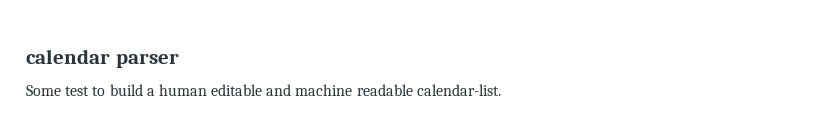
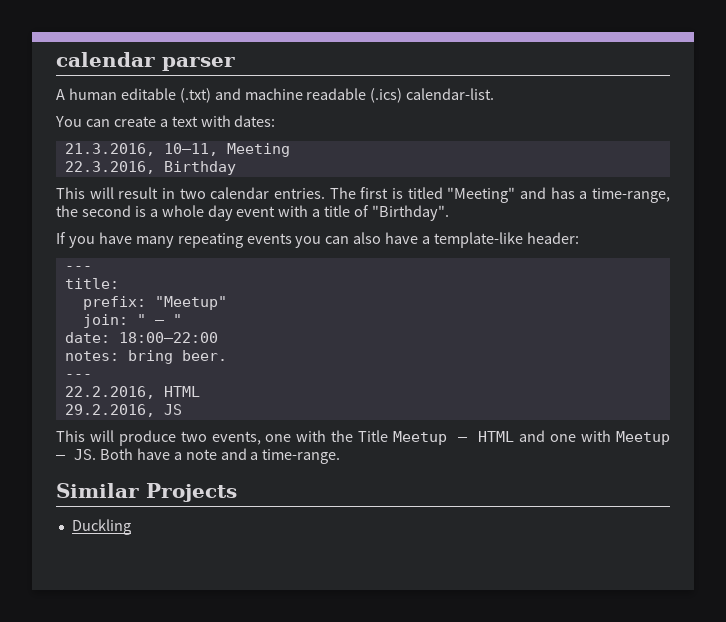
- Some test to build a human editable and machine readable calendar-list.
+ A human editable (.txt) and machine readable (.ics) calendar-list.
+ You can create a text with dates:
+ 21.3.2016, 10–11, Meeting
+ 22.3.2016, Birthday
+ This will result in two calendar entries. The first is titled "Meeting" and has a time-range, the second is a whole day event with a title of "Birthday".
+ If you have many repeating events you can also have a template-like header:
+ ---
+ title:
+ prefix: "Meetup"
+ join: " – "
+ date: 18:00–22:00
+ notes: bring beer.
+ ---
+ 22.2.2016, HTML
+ 29.2.2016, JS
+ This will produce two events, one with the Title Meetup – HTML and one with Meetup – JS. Both have a note and a time-range.
+ Similar Projects
+ Duckling

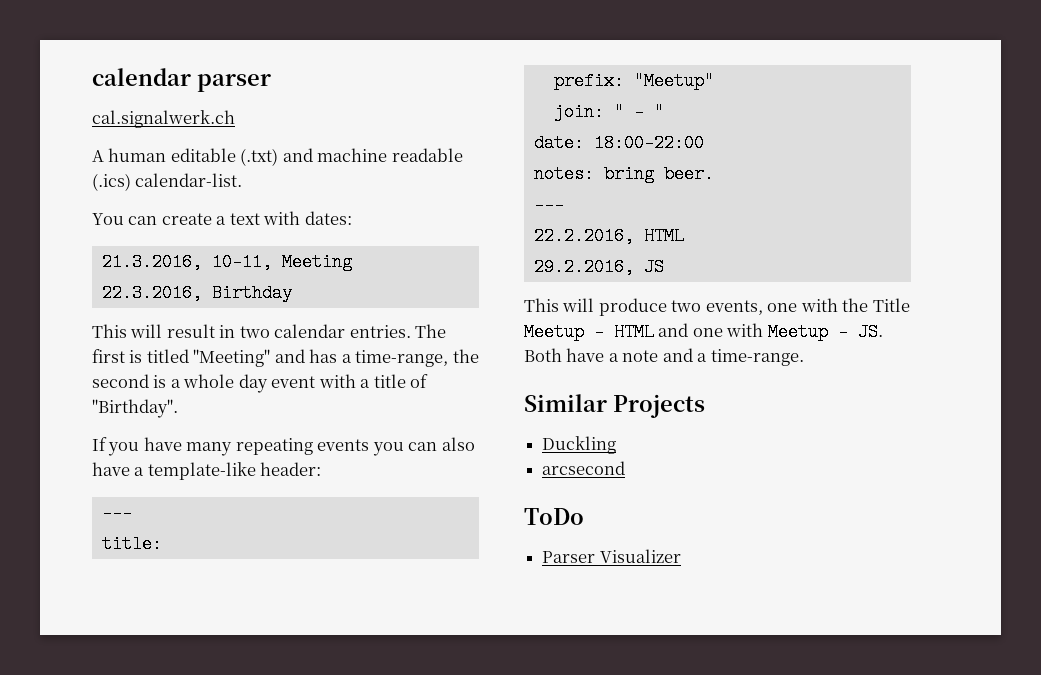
+ cal.signalwerk.ch
+ arcsecond
+ ToDo
+ Parser Visualizer

